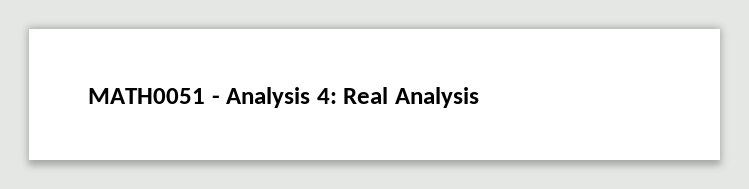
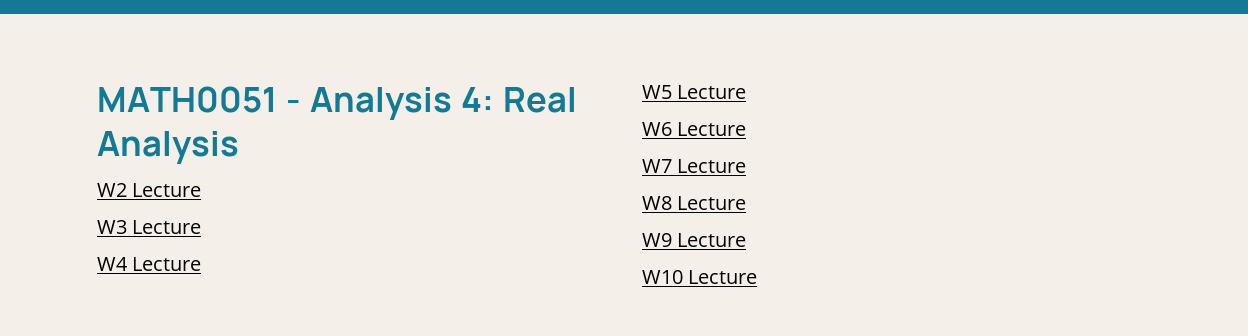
+ W2 Lecture
+ W3 Lecture
+ W4 Lecture
+ W5 Lecture
+ W6 Lecture
+ W7 Lecture
+ W8 Lecture
+ W9 Lecture
+ W10 Lecture

